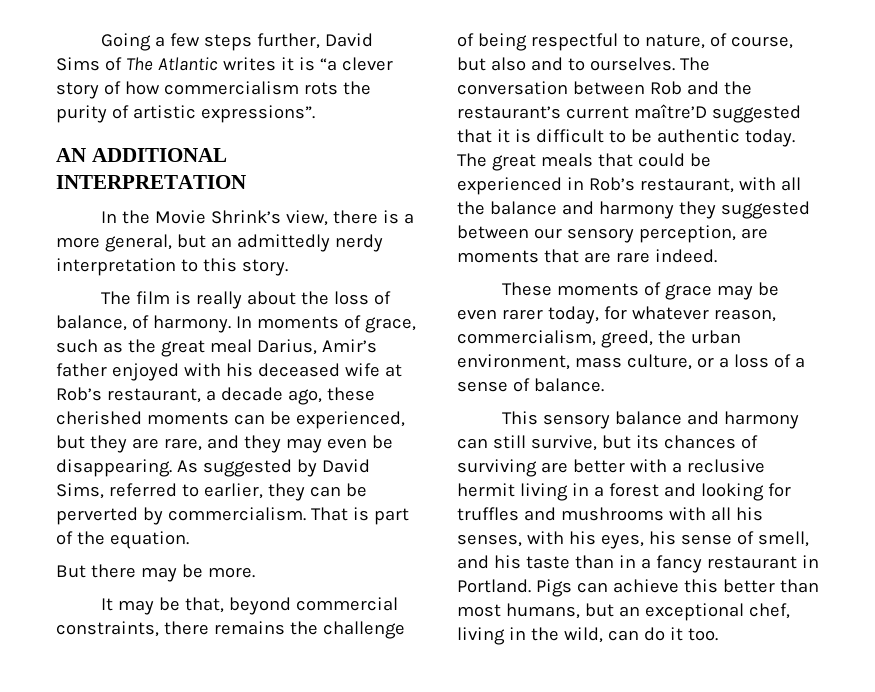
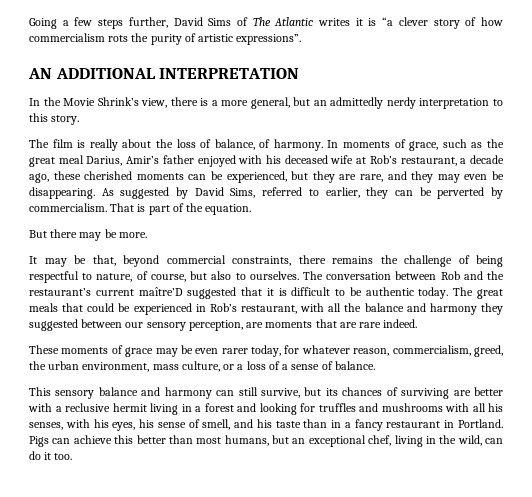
- It may be that, beyond commercial constraints, there remains the challenge of being respectful to nature, of course, but also and to ourselves.
+ It may be that, beyond commercial constraints, there remains the challenge of being respectful to nature, of course, but also to ourselves.

